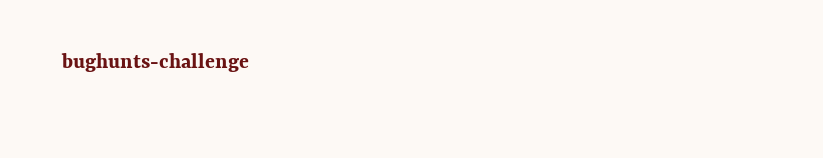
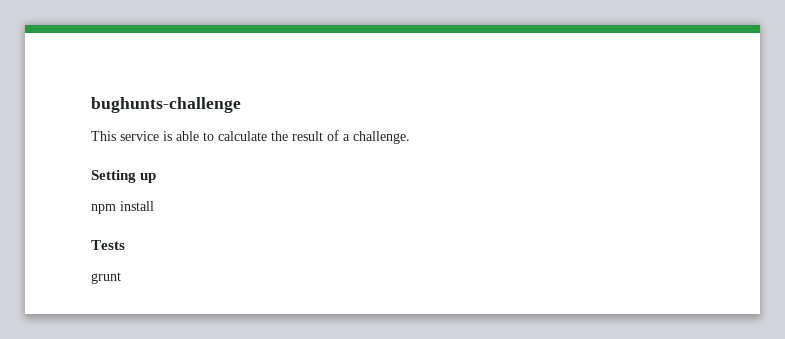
+ This service is able to calculate the result of a challenge.
+ Setting up
+ npm install
+ Tests
+ grunt

